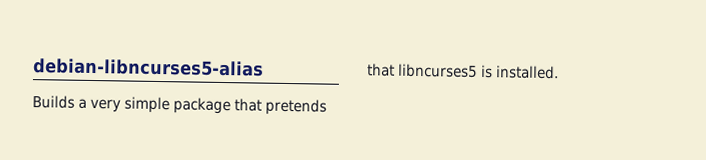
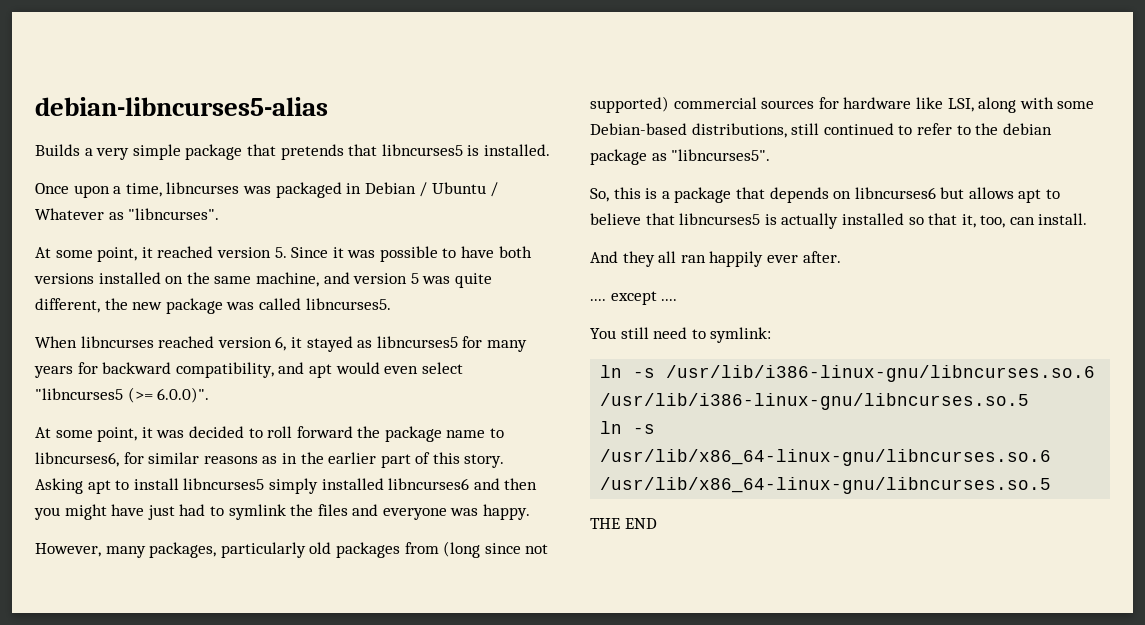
+ Once upon a time, libncurses was packaged in Debian / Ubuntu / Whatever as "libncurses".
+ At some point, it reached version 5. Since it was possible to have both versions installed on the same machine, and version 5 was quite different, the new package was called libncurses5.
+ When libncurses reached version 6, it stayed as libncurses5 for many years for backward compatibility, and apt would even select "libncurses5 (>= 6.0.0)".
+ At some point, it was decided to roll forward the package name to libncurses6, for similar reasons as in the earlier part of this story. Asking apt to install libncurses5 simply installed libncurses6 and then you might have just had to symlink the files and everyone was happy.
+ However, many packages, particularly old packages from (long since not supported) commercial sources for hardware like LSI, along with some Debian-based distributions, still continued to refer to the debian package as "libncurses5".
+ So, this is a package that depends on libncurses6 but allows apt to believe that libncurses5 is actually installed so that it, too, can install.
+ And they all ran happily ever after.
+ .... except ....
+ You still need to symlink:
+ ln -s /usr/lib/i386-linux-gnu/libncurses.so.6 /usr/lib/i386-linux-gnu/libncurses.so.5
+ ln -s /usr/lib/x86_64-linux-gnu/libncurses.so.6 /usr/lib/x86_64-linux-gnu/libncurses.so.5
+ THE END

